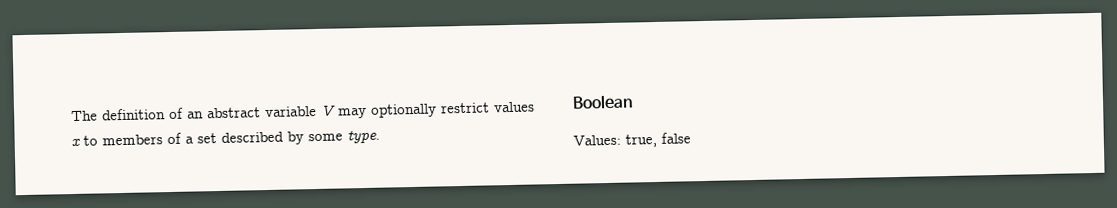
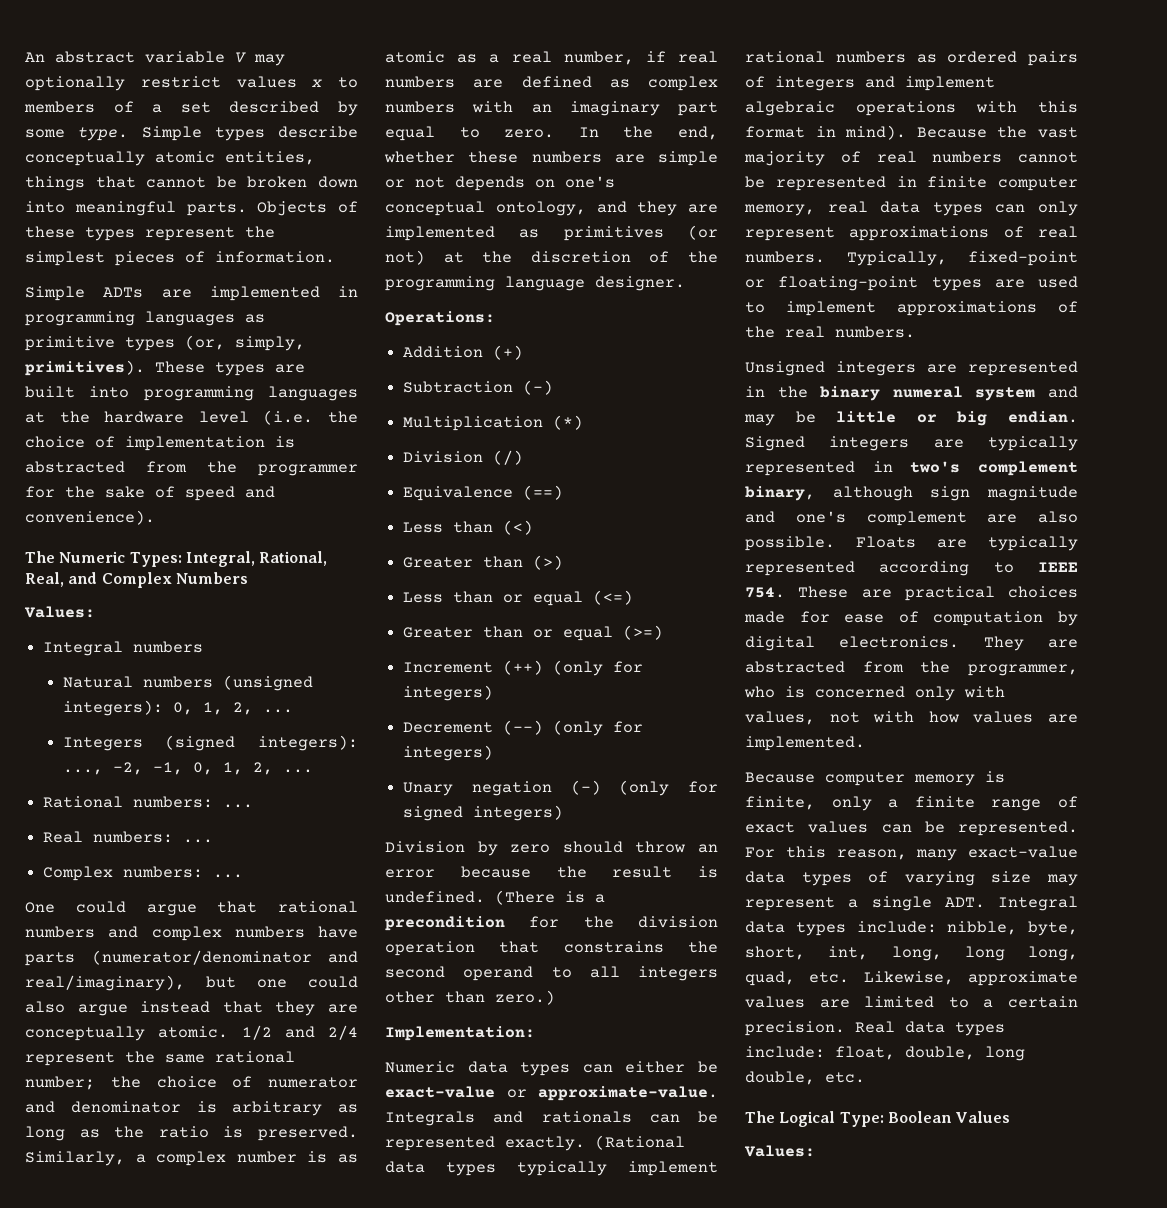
- The definition of an abstract variable V may optionally restrict values x to members of a set described by some type.
- Boolean
- Values: true, false
+ An abstract variable V may optionally restrict values x to members of a set described by some type. Simple types describe conceptually atomic entities, things that cannot be broken down into meaningful parts. Objects of these types represent the simplest pieces of information.
+ Simple ADTs are implemented in programming languages as primitive types (or, simply, primitives). These types are built into programming languages at the hardware level (i.e. the choice of implementation is abstracted from the programmer for the sake of speed and convenience).
+ The Numeric Types: Integral, Rational, Real, and Complex Numbers
+ Values:
+ Integral numbers
+ Natural numbers (unsigned integers): 0, 1, 2, ...
+ Integers (signed integers): ..., -2, -1, 0, 1, 2, ...
+ Rational numbers: ...
+ Real numbers: ...
+ Complex numbers: ...
+ One could argue that rational numbers and complex numbers have parts (numerator/denominator and real/imaginary), but one could also argue instead that they are conceptually atomic. 1/2 and 2/4 represent the same rational number; the choice of numerator and denominator is arbitrary as long as the ratio is preserved. Similarly, a complex number is as atomic as a real number, if real numbers are defined as complex numbers with an imaginary part equal to zero. In the end, whether these numbers are simple or not depends on one's conceptual ontology, and they are implemented as primitives (or not) at the discretion of the programming language designer.
+ Operations:
+ Addition (+)
+ Subtraction (-)
+ Multiplication (*)
+ Division (/)
+ Equivalence (==)
+ Less than (<)
+ Greater than (>)
+ Less than or equal (<=)
+ Greater than or equal (>=)
+ Increment (++) (only for integers)
+ Decrement (--) (only for integers)
+ Unary negation (-) (only for signed integers)
+ Division by zero should throw an error because the result is undefined. (There is a precondition for the division operation that constrains the second operand to all integers other than zero.)
+ Implementation:
+ Numeric data types can either be exact-value or approximate-value. Integrals and rationals can be represented exactly. (Rational data types typically implement rational numbers as ordered pairs of integers and implement algebraic operations with this format in mind). Because the vast majority of real numbers cannot be represented in finite computer memory, real data types can only represent approximations of real numbers. Typically, fixed-point or floating-point types are used to implement approximations of the real numbers.
+ Unsigned integers are represented in the binary numeral system and may be little or big endian. Signed integers are typically represented in two's complement binary, although sign magnitude and one's complement are also possible. Floats are typically represented according to IEEE 754. These are practical choices made for ease of computation by digital electronics. They are abstracted from the programmer, who is concerned only with values, not with how values are implemented.
+ Because computer memory is finite, only a finite range of exact values can be represented. For this reason, many exact-value data types of varying size may represent a single ADT. Integral data types include: nibble, byte, short, int, long, long long, quad, etc. Likewise, approximate values are limited to a certain precision. Real data types include: float, double, long double, etc.
+ The Logical Type: Boolean Values
+ Values:

